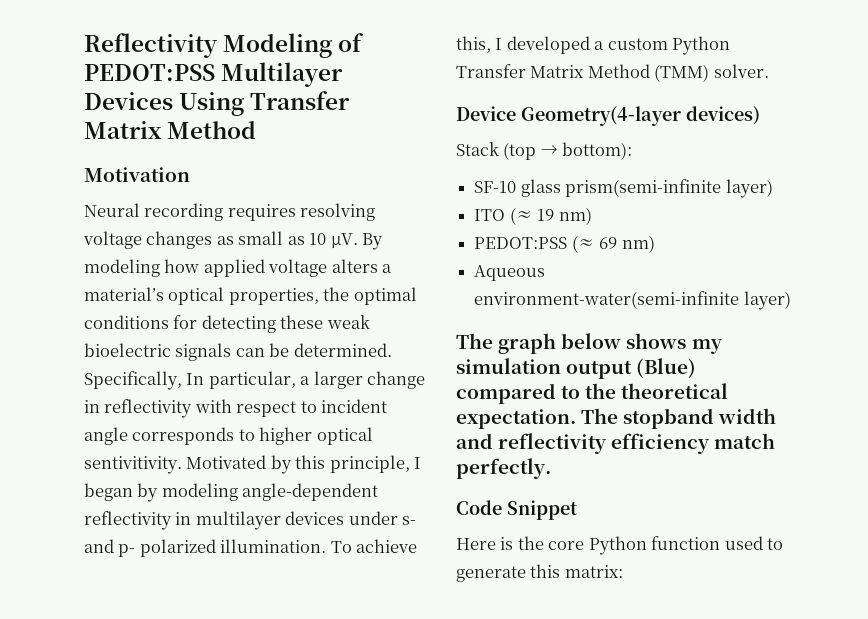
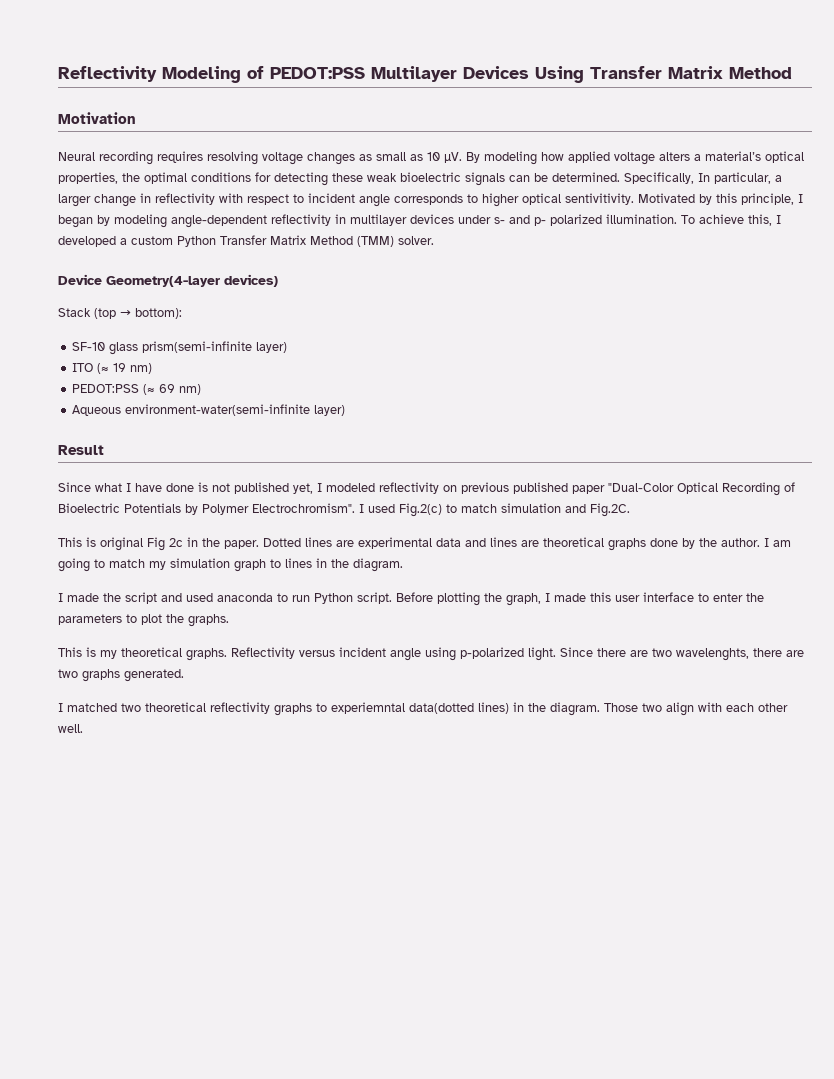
- The graph below shows my simulation output (Blue) compared to the theoretical expectation. The stopband width and reflectivity efficiency match perfectly.
- Code Snippet
- Here is the core Python function used to generate this matrix:
+ Result
+ Since what I have done is not published yet, I modeled reflectivity on previous published paper "Dual-Color Optical Recording of Bioelectric Potentials by Polymer Electrochromism". I used Fig.2(c) to match simulation and Fig.2C.
+ This is original Fig 2c in the paper. Dotted lines are experimental data and lines are theoretical graphs done by the author. I am going to match my simulation graph to lines in the diagram.
+ I made the script and used anaconda to run Python script. Before plotting the graph, I made this user interface to enter the parameters to plot the graphs.
+ This is my theoretical graphs. Reflectivity versus incident angle using p-polarized light. Since there are two wavelenghts, there are two graphs generated.
+ I matched two theoretical reflectivity graphs to experiemntal data(dotted lines) in the diagram. Those two align with each other well.

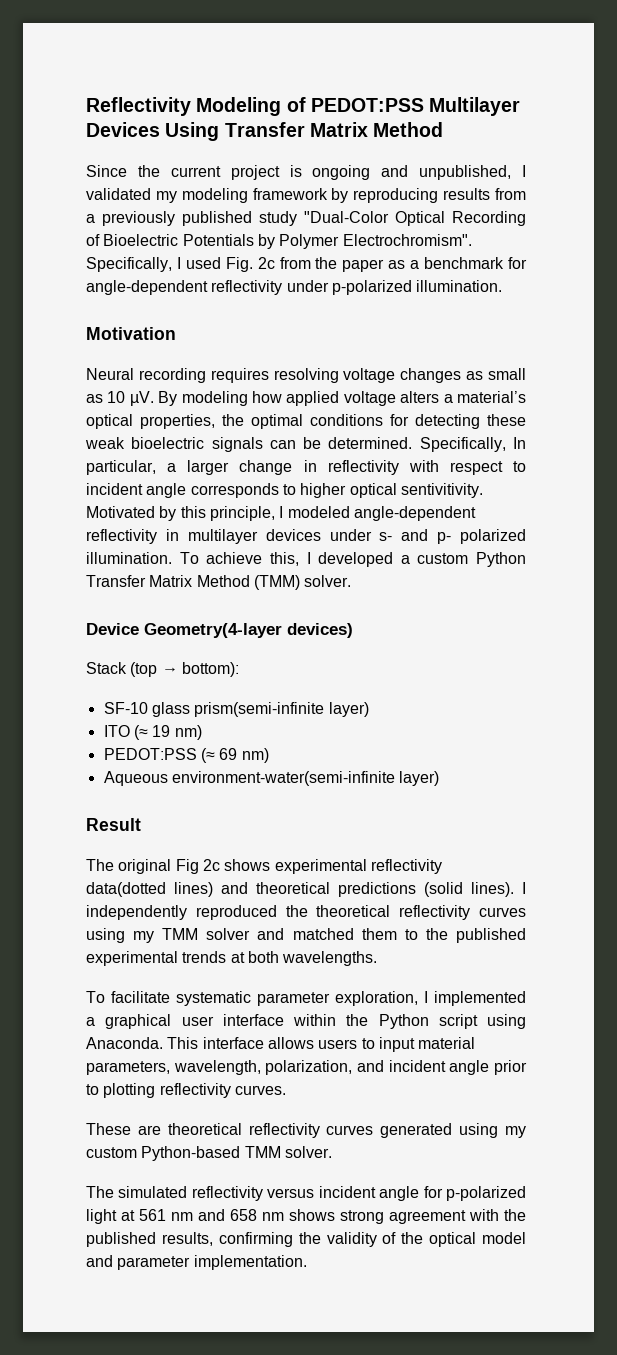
+ Since the current project is ongoing and unpublished, I validated my modeling framework by reproducing results from a previously published study "Dual-Color Optical Recording of Bioelectric Potentials by Polymer Electrochromism". Specifically, I used Fig. 2c from the paper as a benchmark for angle-dependent reflectivity under p-polarized illumination.
- Motivated by this principle, I began by modeling angle-dependent reflectivity in multilayer devices under s- and p- polarized illumination.
+ Motivated by this principle, I modeled angle-dependent reflectivity in multilayer devices under s- and p- polarized illumination.
- Since what I have done is not published yet, I modeled reflectivity on previous published paper "Dual-Color Optical Recording of Bioelectric Potentials by Polymer Electrochromism". I used Fig.2(c) to match simulation and Fig.2C.
- This is original Fig 2c in the paper. Dotted lines are experimental data and lines are theoretical graphs done by the author. I am going to match my simulation graph to lines in the diagram.
- I made the script and used anaconda to run Python script. Before plotting the graph, I made this user interface to enter the parameters to plot the graphs.
- This is my theoretical graphs. Reflectivity versus incident angle using p-polarized light. Since there are two wavelenghts, there are two graphs generated.
- I matched two theoretical reflectivity graphs to experiemntal data(dotted lines) in the diagram. Those two align with each other well.
+ The original Fig 2c shows experimental reflectivity data(dotted lines) and theoretical predictions (solid lines). I independently reproduced the theoretical reflectivity curves using my TMM solver and matched them to the published experimental trends at both wavelengths.
+ To facilitate systematic parameter exploration, I implemented a graphical user interface within the Python script using Anaconda. This interface allows users to input material parameters, wavelength, polarization, and incident angle prior to plotting reflectivity curves.
+ These are theoretical reflectivity curves generated using my custom Python-based TMM solver.
+ The simulated reflectivity versus incident angle for p-polarized light at 561 nm and 658 nm shows strong agreement with the published results, confirming the validity of the optical model and parameter implementation.

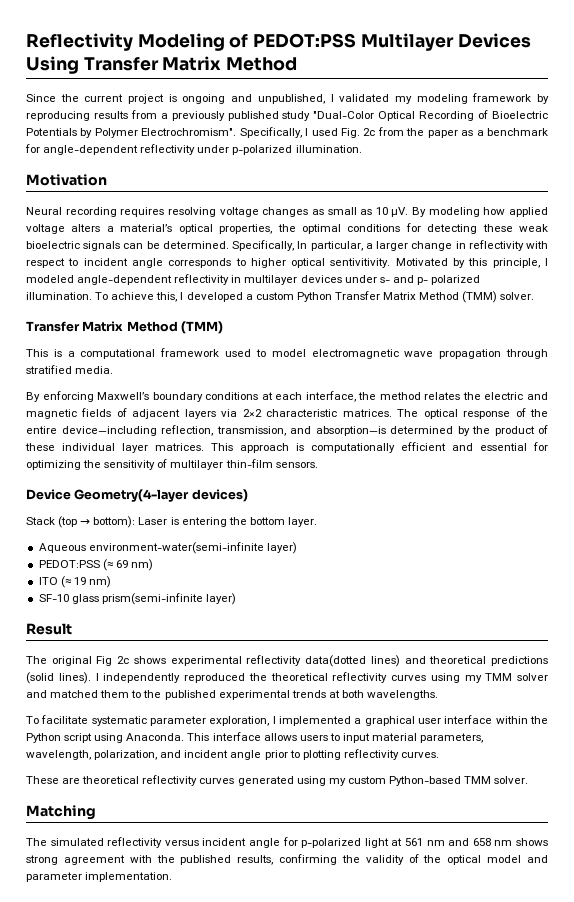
  To achieve this, I developed a custom Python Transfer Matrix Method (TMM) solver.
+ Transfer Matrix Method (TMM)
+ This is a computational framework used to model electromagnetic wave propagation through stratified media.
+ By enforcing Maxwell’s boundary conditions at each interface, the method relates the electric and magnetic fields of adjacent layers via 2×2 characteristic matrices. The optical response of the entire device—including reflection, transmission, and absorption—is determined by the product of these individual layer matrices. This approach is computationally efficient and essential for optimizing the sensitivity of multilayer thin-film sensors.
- Stack (top → bottom):
+ Stack (top → bottom): Laser is entering the bottom layer.
+ Aqueous environment-water(semi-infinite layer)
+ PEDOT:PSS (≈ 69 nm)
+ ITO (≈ 19 nm)
  SF-10 glass prism(semi-infinite layer)
- ITO (≈ 19 nm)
- PEDOT:PSS (≈ 69 nm)
- Aqueous environment-water(semi-infinite layer)
+ Matching

